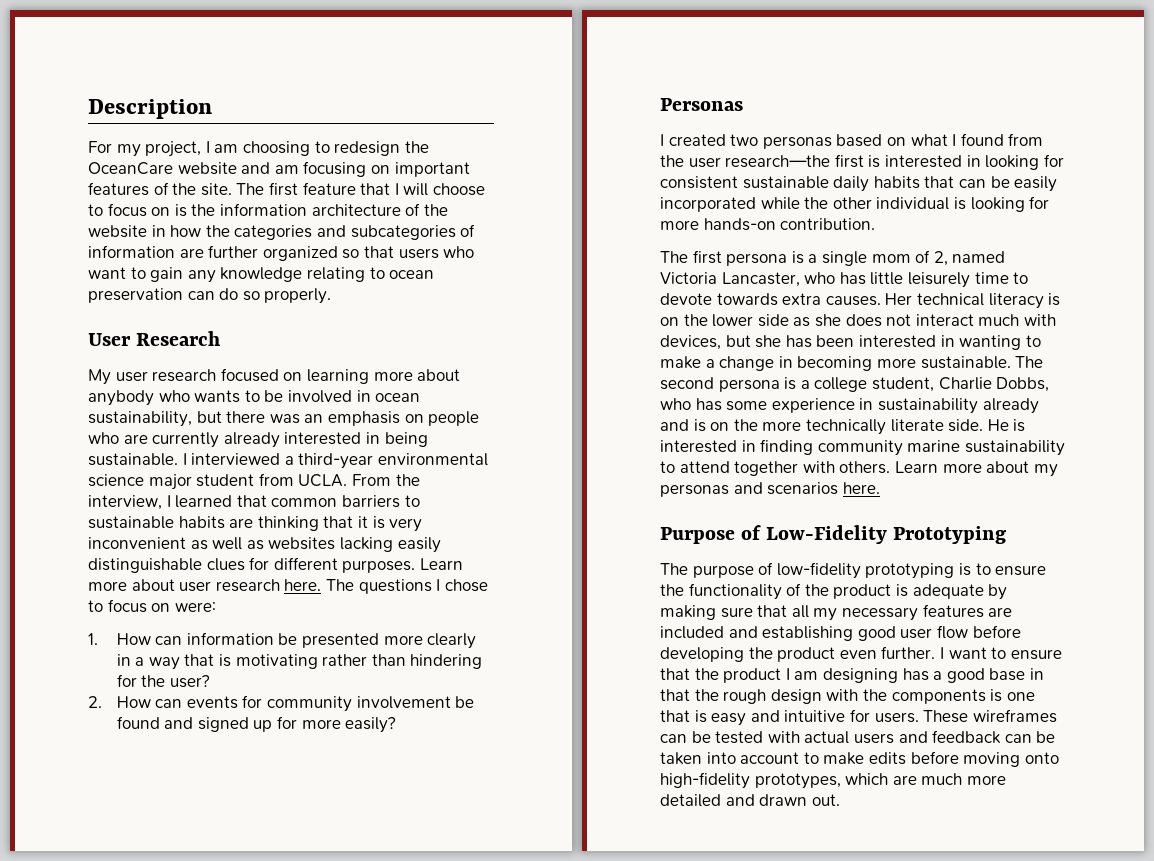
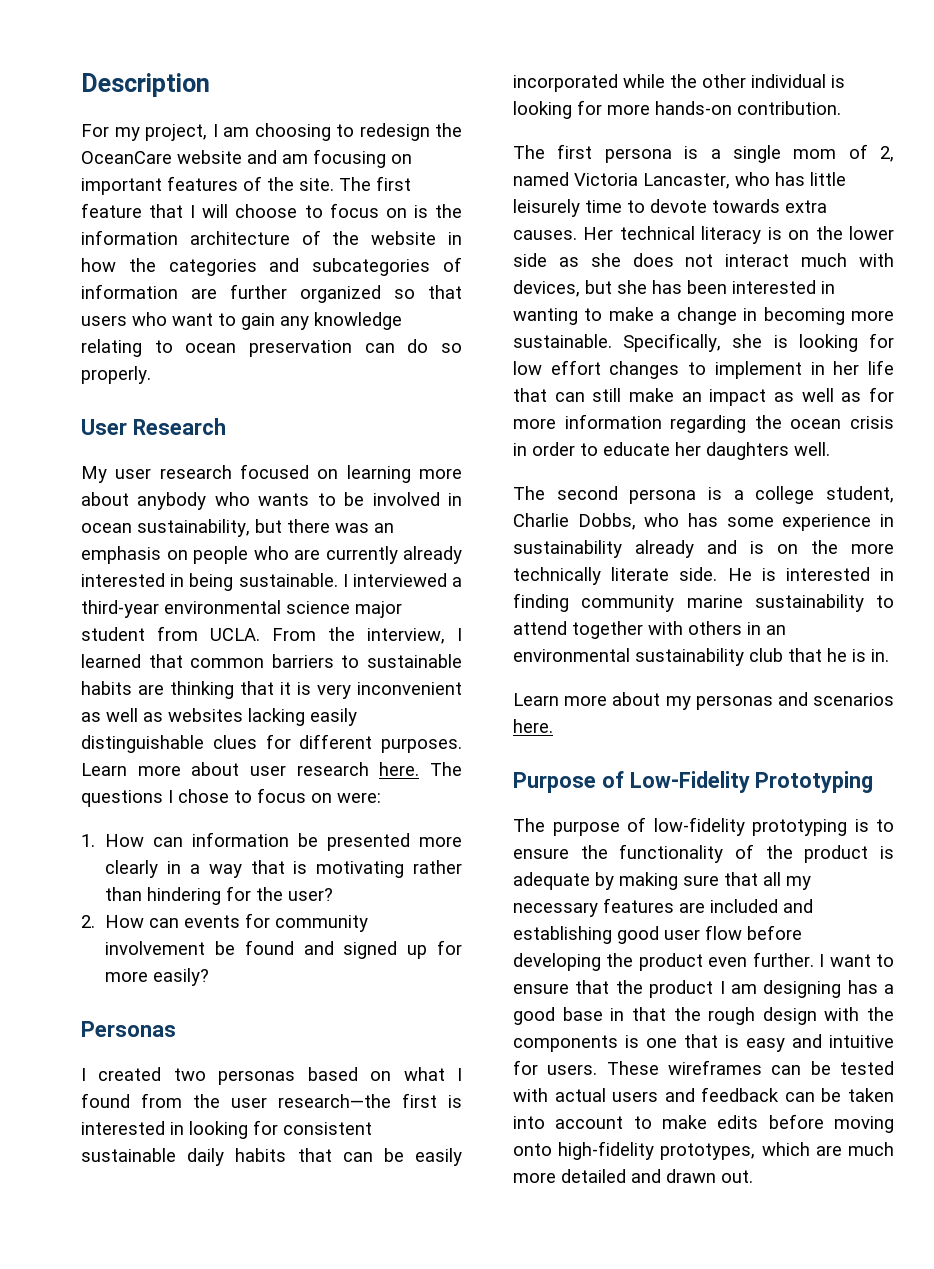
- Her technical literacy is on the lower side as she does not interact much with devices, but she has been interested in wanting to make a change in becoming more sustainable. The second persona is a college student, Charlie Dobbs, who has some experience in sustainability already and is on the more technically literate side.
+ Her technical literacy is on the lower side as she does not interact much with devices, but she has been interested in wanting to make a change in becoming more sustainable. Specifically, she is looking for low effort changes to implement in her life that can still make an impact as well as for more information regarding the ocean crisis in order to educate her daughters well.
+ The second persona is a college student, Charlie Dobbs, who has some experience in sustainability already and is on the more technically literate side.
- He is interested in finding community marine sustainability to attend together with others. Learn more about my personas and scenarios here.
+ He is interested in finding community marine sustainability to attend together with others in an environmental sustainability club that he is in.
+ Learn more about my personas and scenarios here.

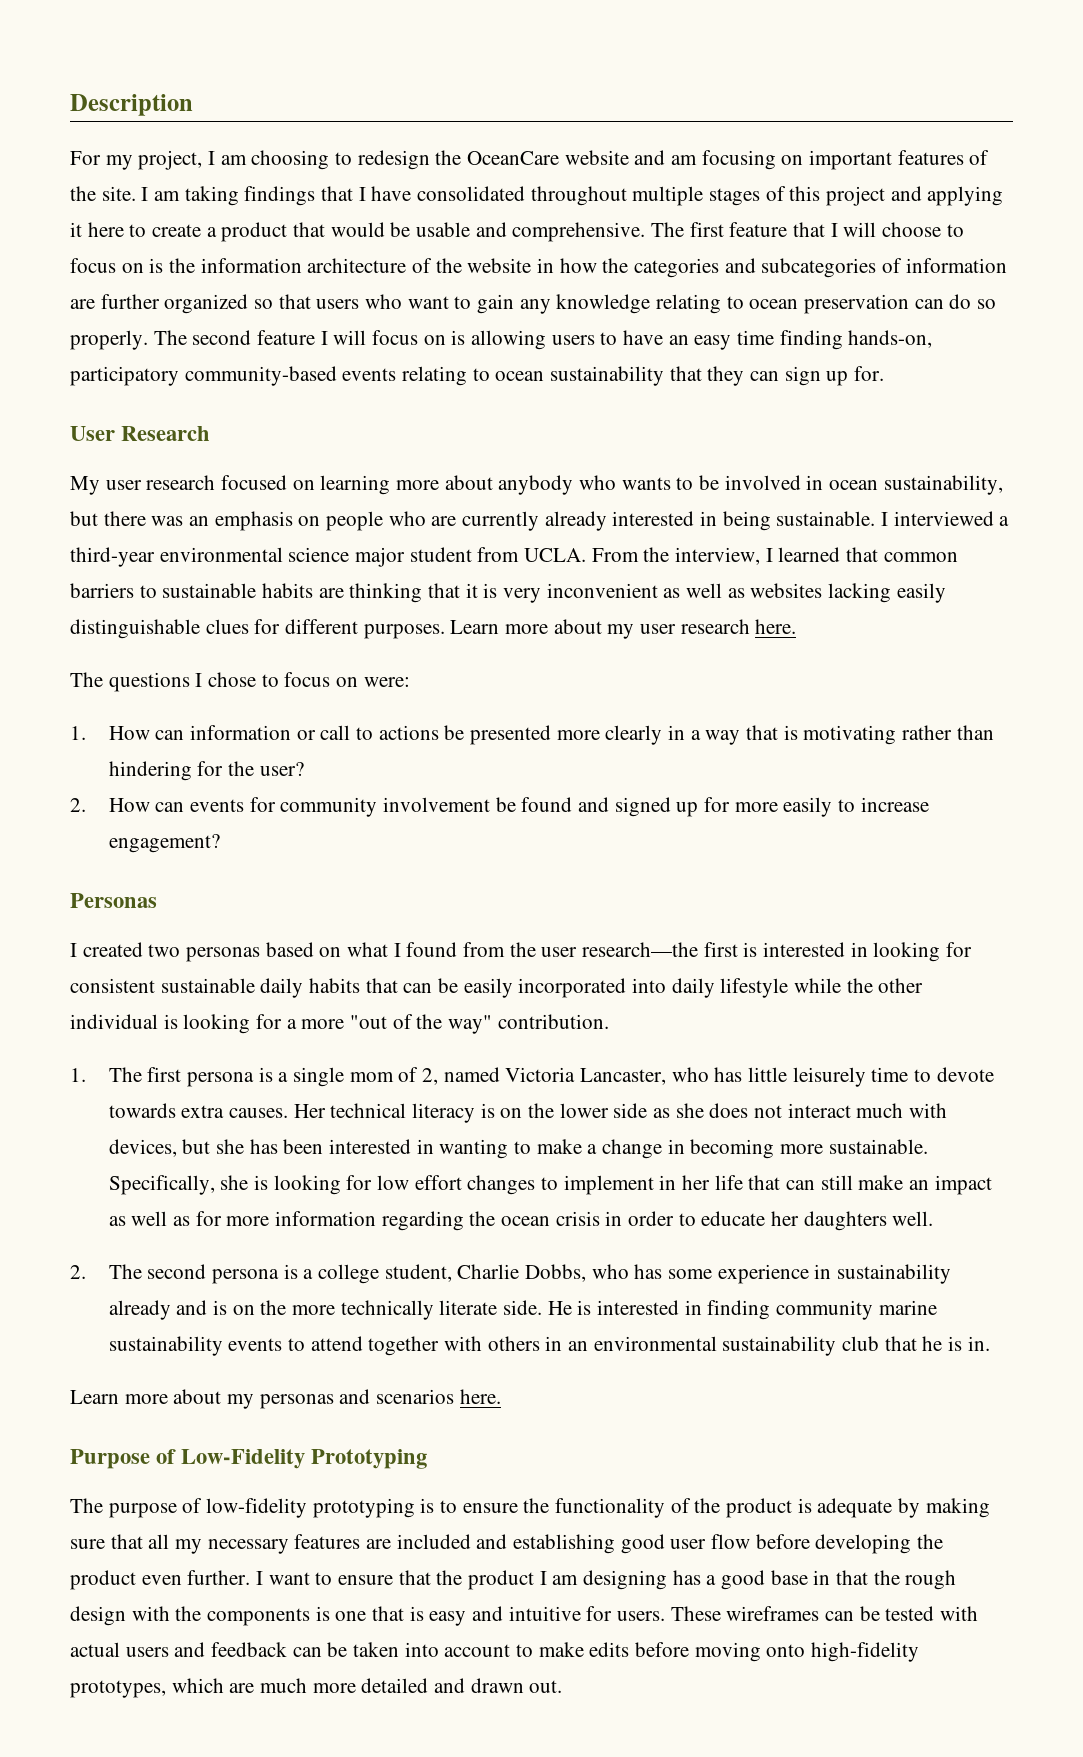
+ I am taking findings that I have consolidated throughout multiple stages of this project and applying it here to create a product that would be usable and comprehensive.
+ The second feature I will focus on is allowing users to have an easy time finding hands-on, participatory community-based events relating to ocean sustainability that they can sign up for.
- Learn more about user research here. The questions I chose to focus on were:
+ Learn more about my user research here.
+ The questions I chose to focus on were:
- 1. How can information be presented more clearly in a way that is motivating rather than hindering for the user?
+ 1. How can information or call to actions be presented more clearly in a way that is motivating rather than hindering for the user?
- 2. How can events for community involvement be found and signed up for more easily?
+ 2. How can events for community involvement be found and signed up for more easily to increase engagement?
- I created two personas based on what I found from the user research—the first is interested in looking for consistent sustainable daily habits that can be easily incorporated while the other individual is looking for more hands-on contribution.
+ I created two personas based on what I found from the user research—the first is interested in looking for consistent sustainable daily habits that can be easily incorporated into daily lifestyle while the other individual is looking for a more "out of the way" contribution.
- The first persona is a single mom of 2, named Victoria Lancaster, who has little leisurely time to devote towards extra causes.
+ 1. The first persona is a single mom of 2, named Victoria Lancaster, who has little leisurely time to devote towards extra causes.
- The second persona is a college student, Charlie Dobbs, who has some experience in sustainability already and is on the more technically literate side.
+ 2. The second persona is a college student, Charlie Dobbs, who has some experience in sustainability already and is on the more technically literate side.
- He is interested in finding community marine sustainability to attend together with others in an environmental sustainability club that he is in.
+ He is interested in finding community marine sustainability events to attend together with others in an environmental sustainability club that he is in.

